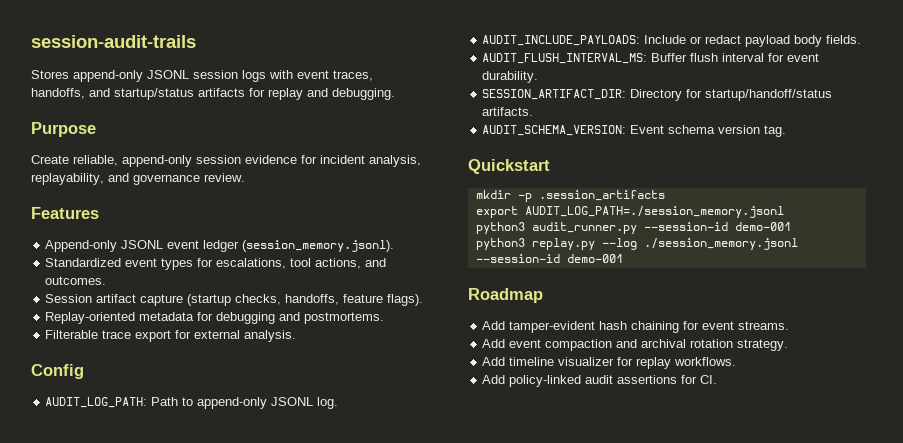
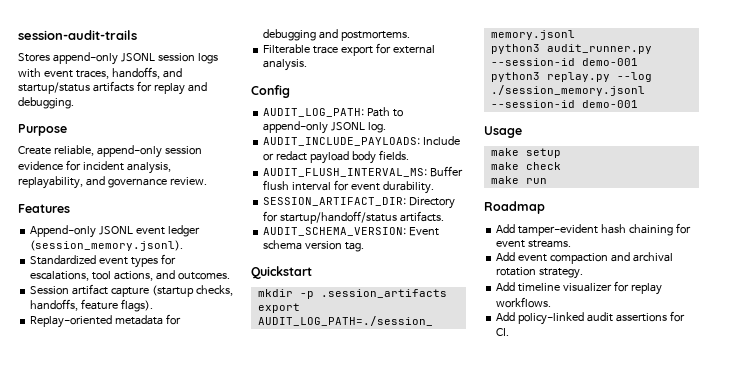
+ Usage
+ make setup
+ make check
+ make run

